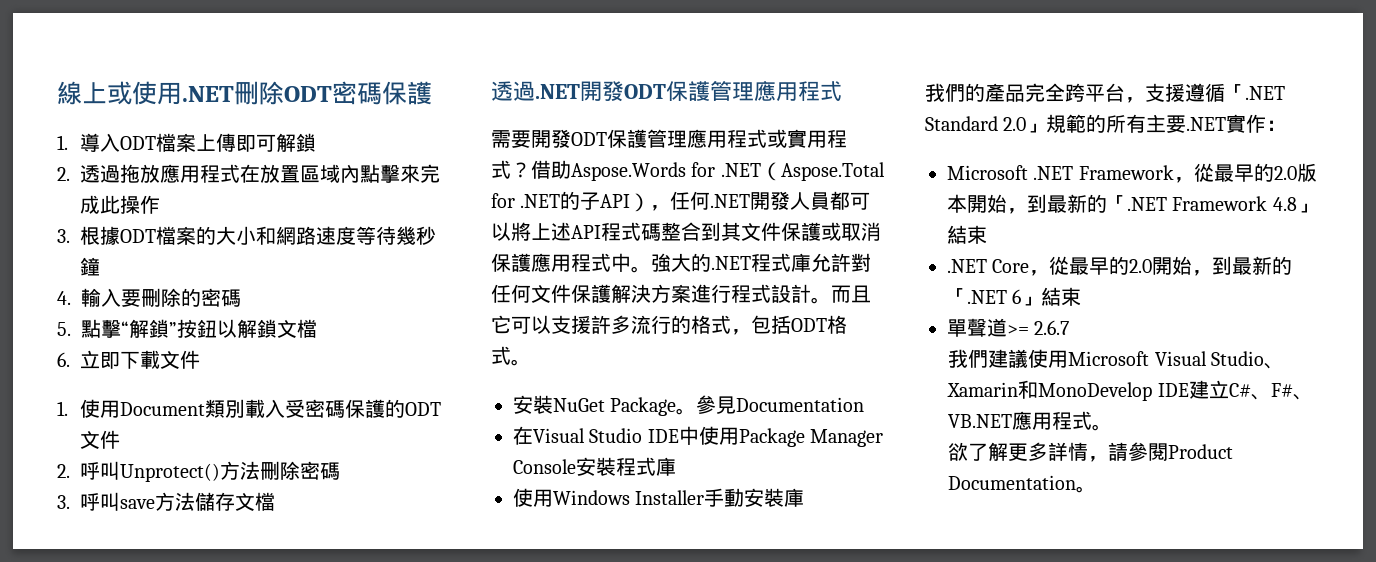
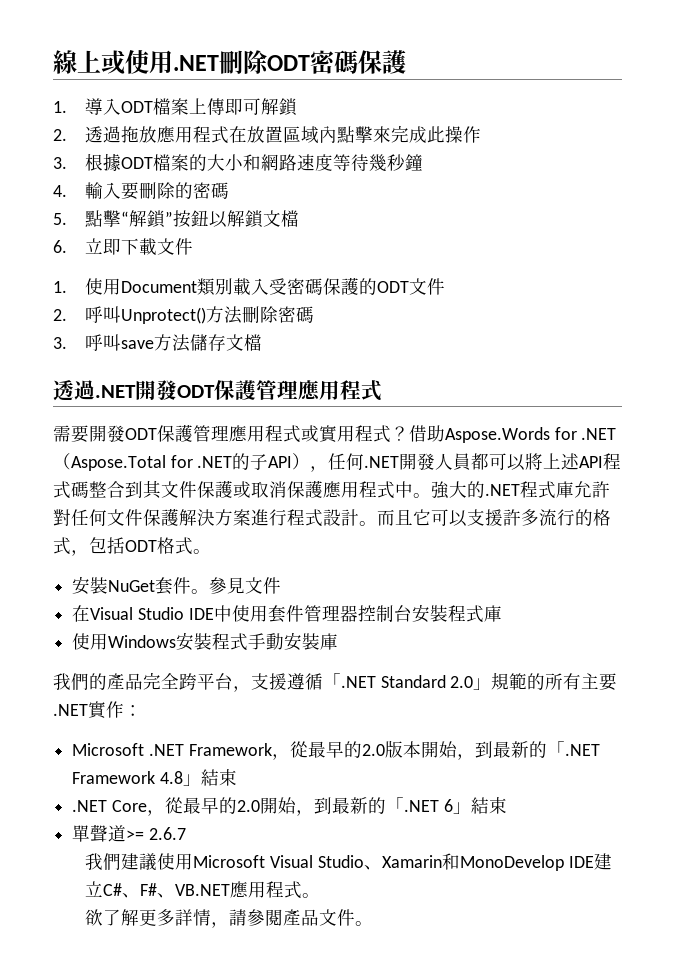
- 安裝NuGet Package。參見Documentation
+ 安裝NuGet套件。參見文件
- 在Visual Studio IDE中使用Package Manager Console安裝程式庫
+ 在Visual Studio IDE中使用套件管理器控制台安裝程式庫
- 使用Windows Installer手動安裝庫
+ 使用Windows安裝程式手動安裝庫
- 欲了解更多詳情，請參閱Product Documentation。
+ 欲了解更多詳情，請參閱產品文件。

